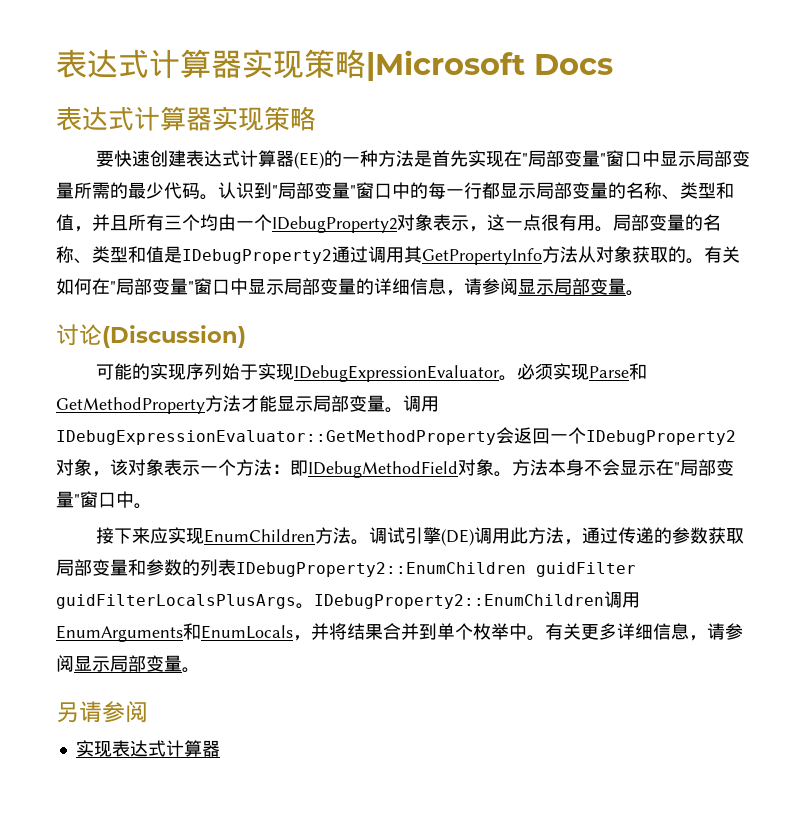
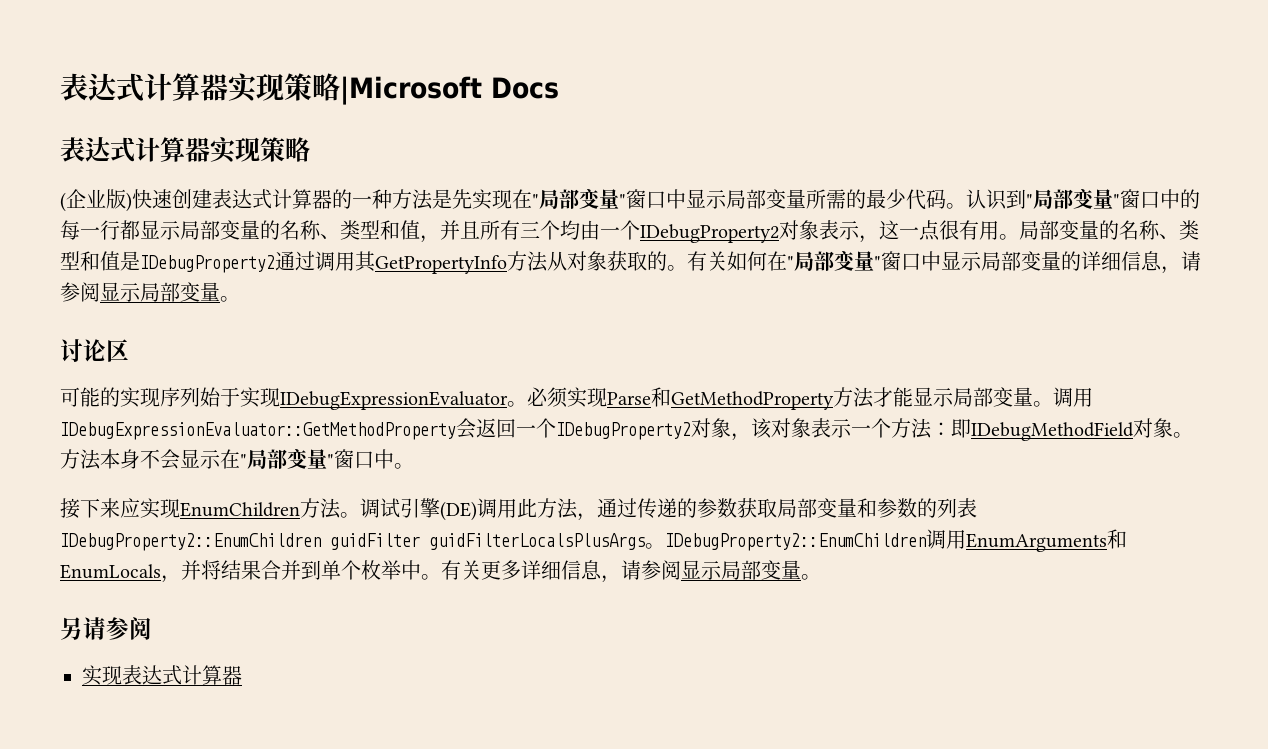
- 要快速创建表达式计算器(EE)的一种方法是首先实现在"局部变量"窗口中显示局部变量所需的最少代码。
+ (企业版)快速创建表达式计算器的一种方法是先实现在"局部变量"窗口中显示局部变量所需的最少代码。
- 讨论(Discussion)
+ 讨论区

